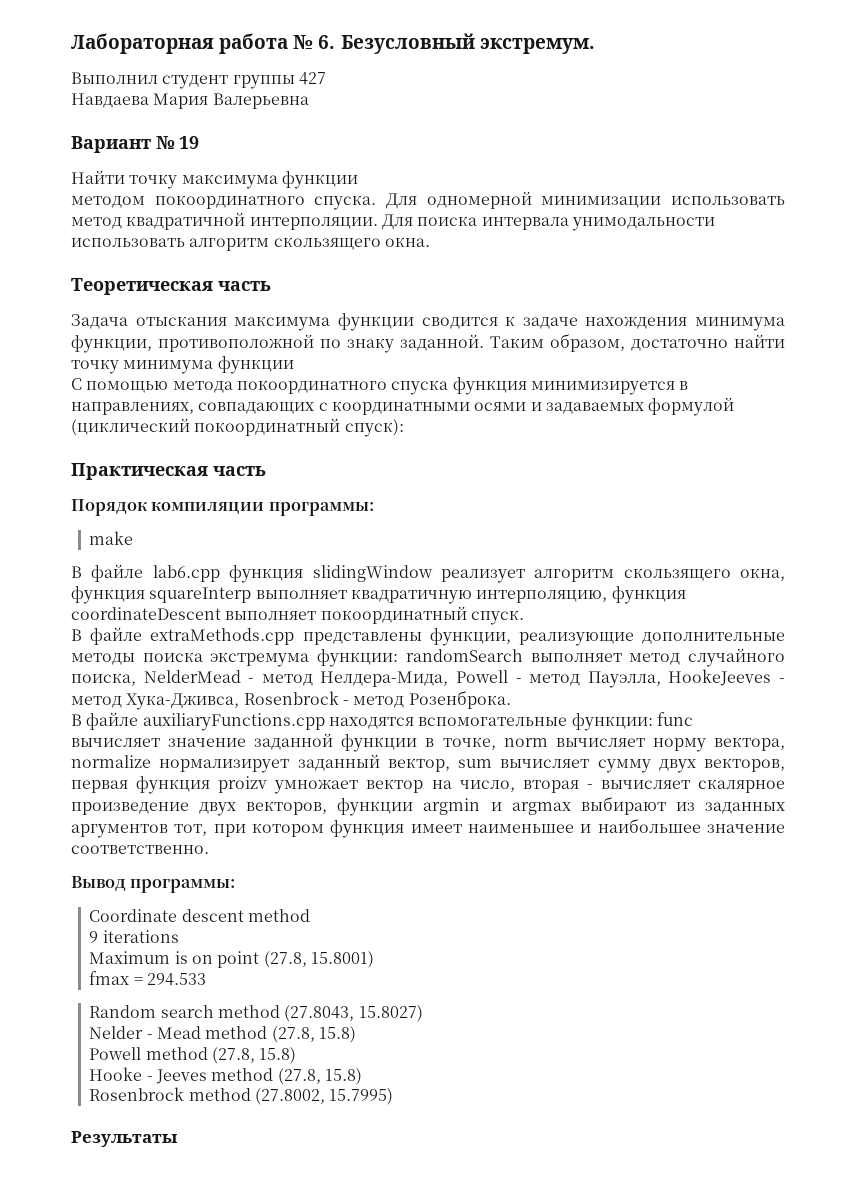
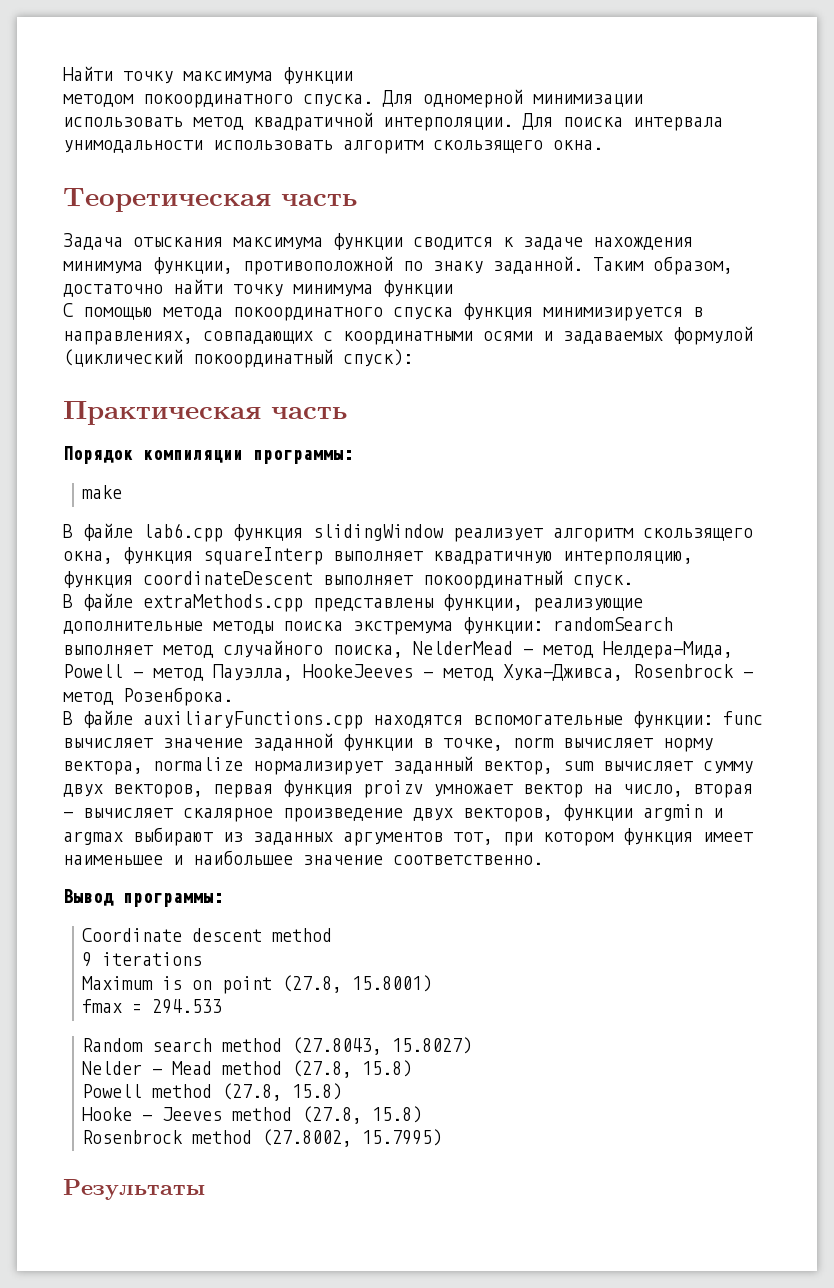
- Лабораторная работа № 6. Безусловный экстремум.
- Выполнил студент группы 427
- Навдаева Мария Валерьевна
- Вариант № 19

